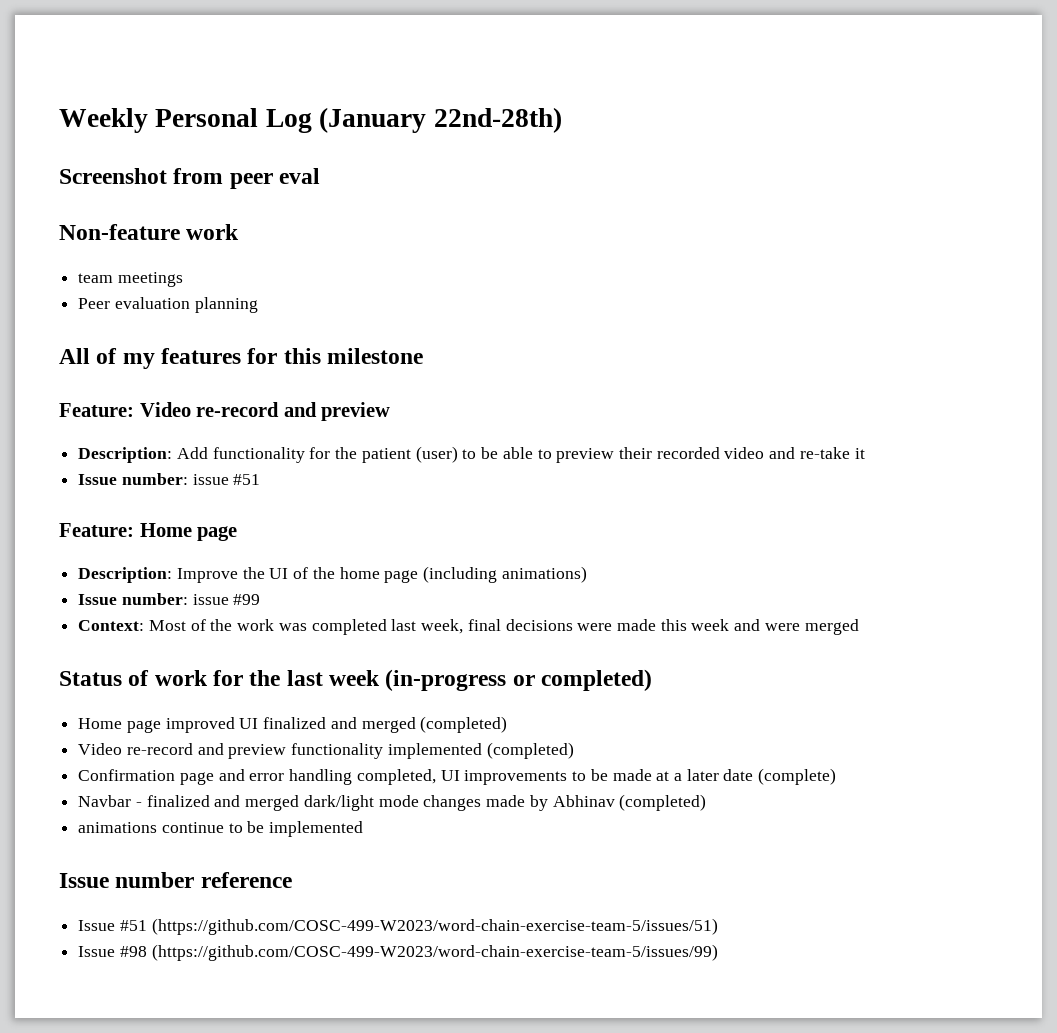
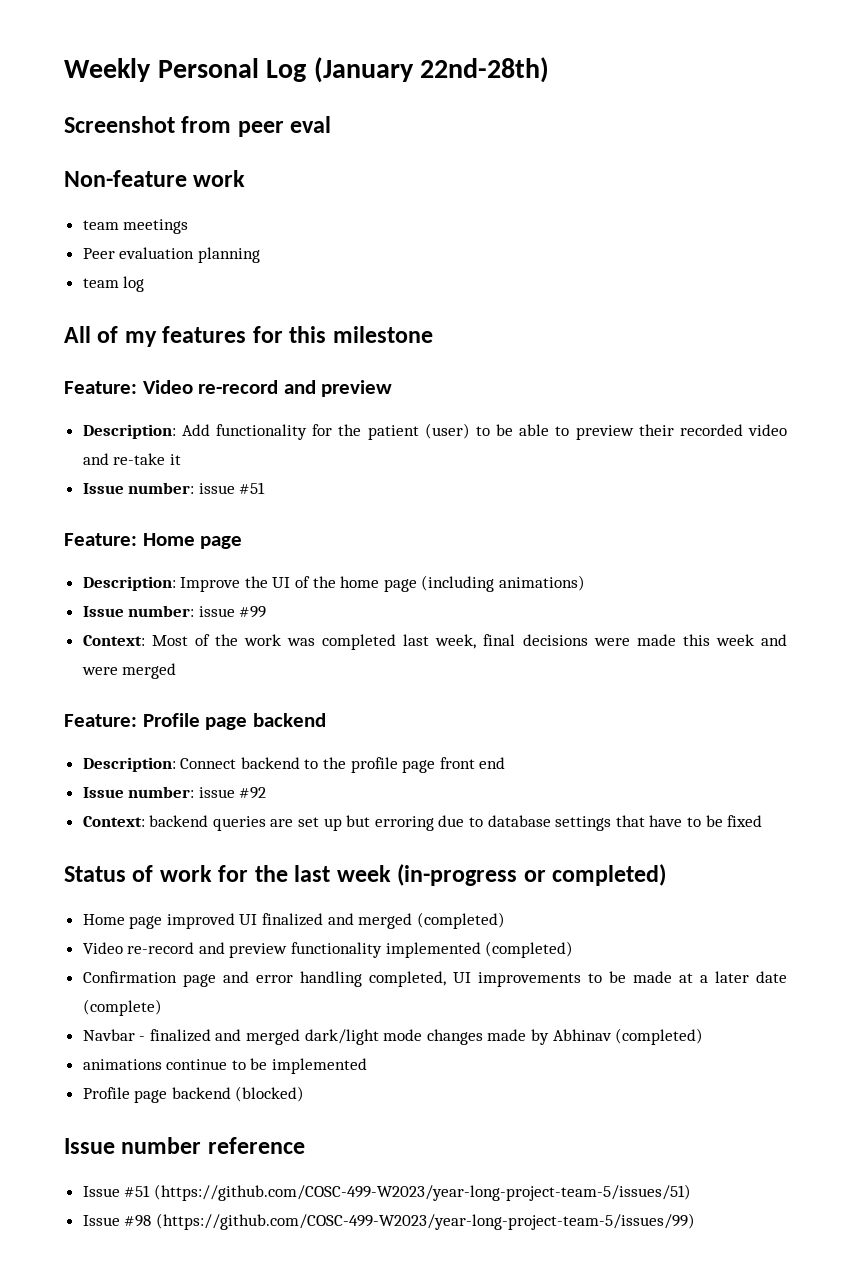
+ team log
+ Feature: Profile page backend
+ Description: Connect backend to the profile page front end
+ Issue number: issue #92
+ Context: backend queries are set up but erroring due to database settings that have to be fixed
+ Profile page backend (blocked)
- Issue #51 (https://github.com/COSC-499-W2023/word-chain-exercise-team-5/issues/51)
+ Issue #51 (https://github.com/COSC-499-W2023/year-long-project-team-5/issues/51)
- Issue #98 (https://github.com/COSC-499-W2023/word-chain-exercise-team-5/issues/99)
+ Issue #98 (https://github.com/COSC-499-W2023/year-long-project-team-5/issues/99)

